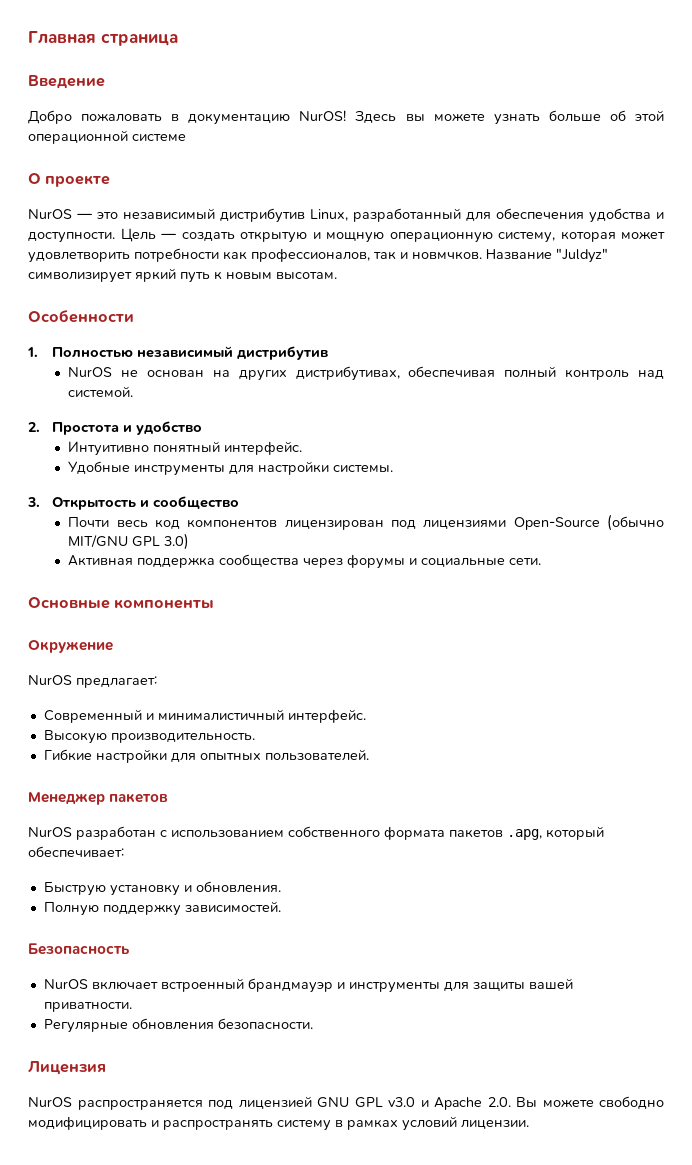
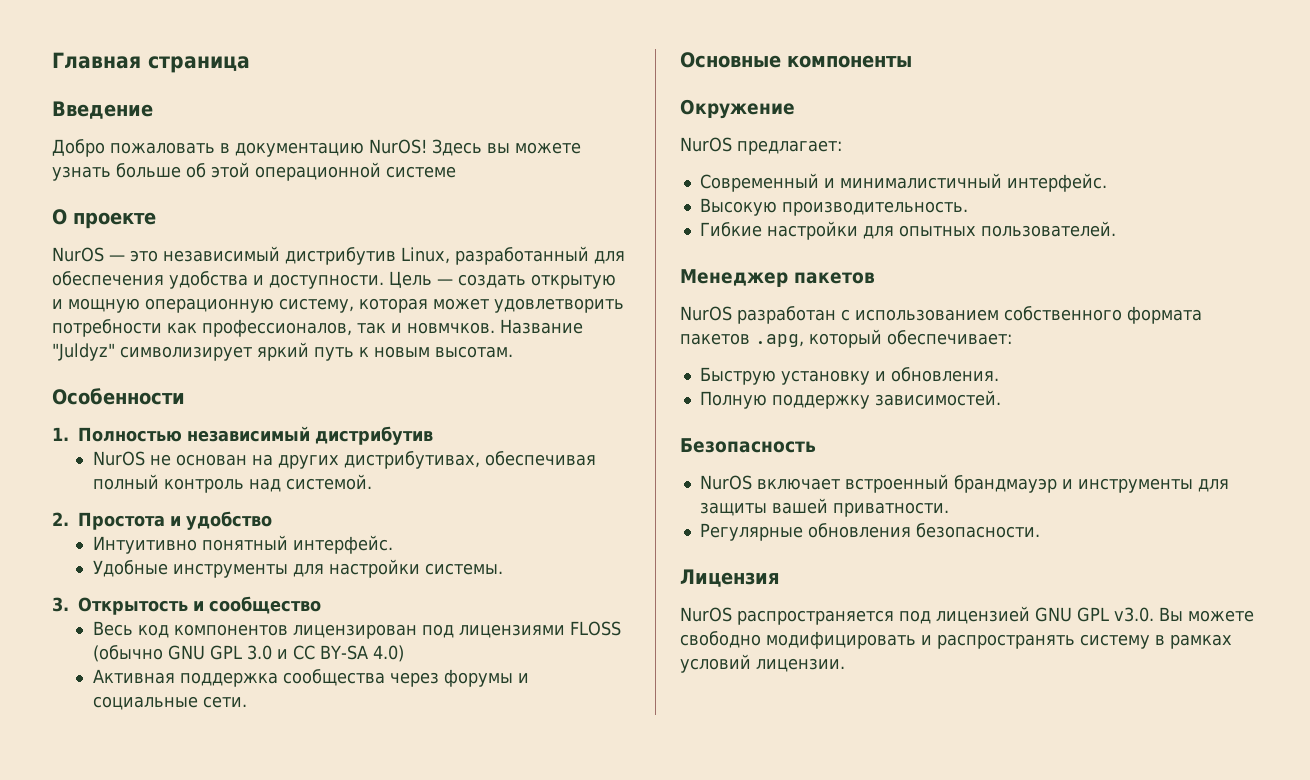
- Почти весь код компонентов лицензирован под лицензиями Open-Source (обычно MIT/GNU GPL 3.0)
+ Весь код компонентов лицензирован под лицензиями FLOSS (обычно GNU GPL 3.0 и CC BY-SA 4.0)
- NurOS распространяется под лицензией GNU GPL v3.0 и Apache 2.0. Вы можете свободно модифицировать и распространять систему в рамках условий лицензии.
+ NurOS распространяется под лицензией GNU GPL v3.0. Вы можете свободно модифицировать и распространять систему в рамках условий лицензии.

